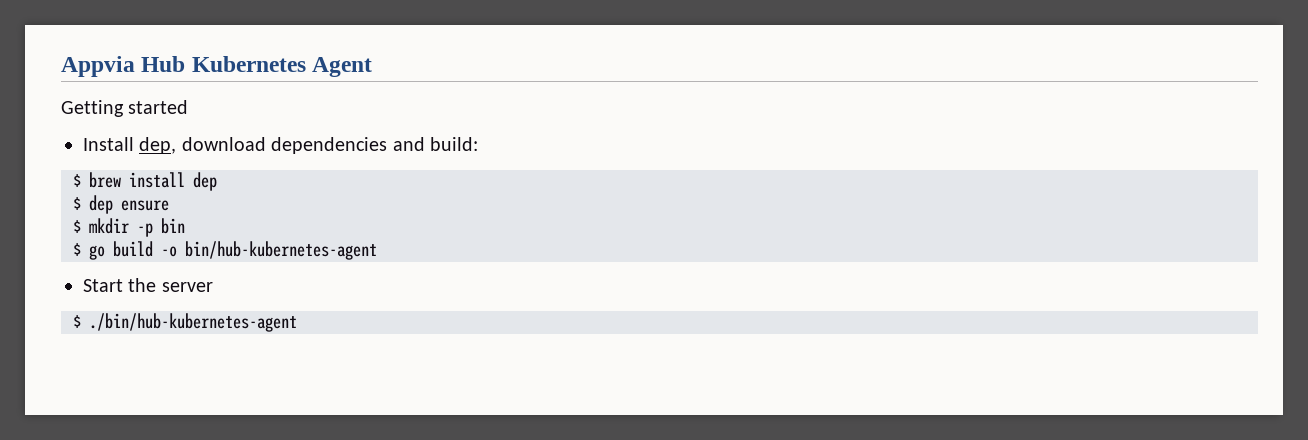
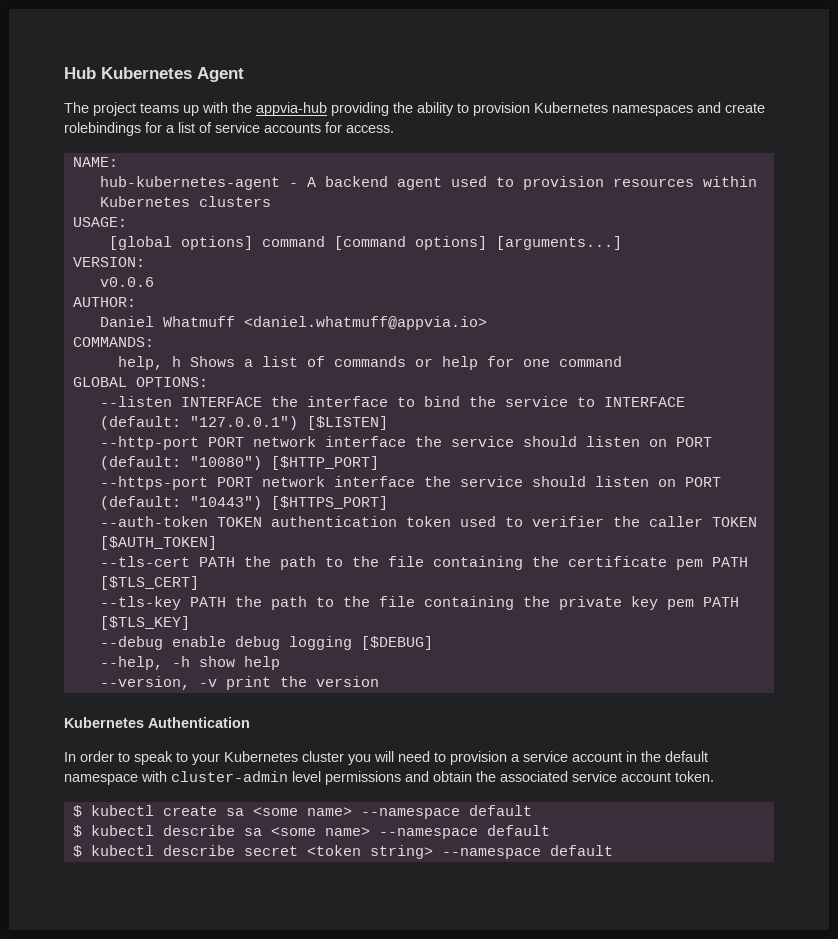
- Appvia Hub Kubernetes Agent
+ Hub Kubernetes Agent
- Getting started
- Install dep, download dependencies and build:
- $ brew install dep
- $ dep ensure
- $ mkdir -p bin
- $ go build -o bin/hub-kubernetes-agent
- Start the server
- $ ./bin/hub-kubernetes-agent
+ The project teams up with the appvia-hub providing the ability to provision Kubernetes namespaces and create rolebindings for a list of service accounts for access.
+ NAME:
+ hub-kubernetes-agent - A backend agent used to provision resources within Kubernetes clusters
+ USAGE:
+ [global options] command [command options] [arguments...]
+ VERSION:
+ v0.0.6
+ AUTHOR:
+ Daniel Whatmuff <daniel.whatmuff@appvia.io>
+ COMMANDS:
+ help, h Shows a list of commands or help for one command
+ GLOBAL OPTIONS:
+ --listen INTERFACE the interface to bind the service to INTERFACE (default: "127.0.0.1") [$LISTEN]
+ --http-port PORT network interface the service should listen on PORT (default: "10080") [$HTTP_PORT]
+ --https-port PORT network interface the service should listen on PORT (default: "10443") [$HTTPS_PORT]
+ --auth-token TOKEN authentication token used to verifier the caller TOKEN [$AUTH_TOKEN]
+ --tls-cert PATH the path to the file containing the certificate pem PATH [$TLS_CERT]
+ --tls-key PATH the path to the file containing the private key pem PATH [$TLS_KEY]
+ --debug enable debug logging [$DEBUG]
+ --help, -h show help
+ --version, -v print the version
+ Kubernetes Authentication
+ In order to speak to your Kubernetes cluster you will need to provision a service account in the default namespace with cluster-admin level permissions and obtain the associated service account token.
+ $ kubectl create sa <some name> --namespace default
+ $ kubectl describe sa <some name> --namespace default
+ $ kubectl describe secret <token string> --namespace default

